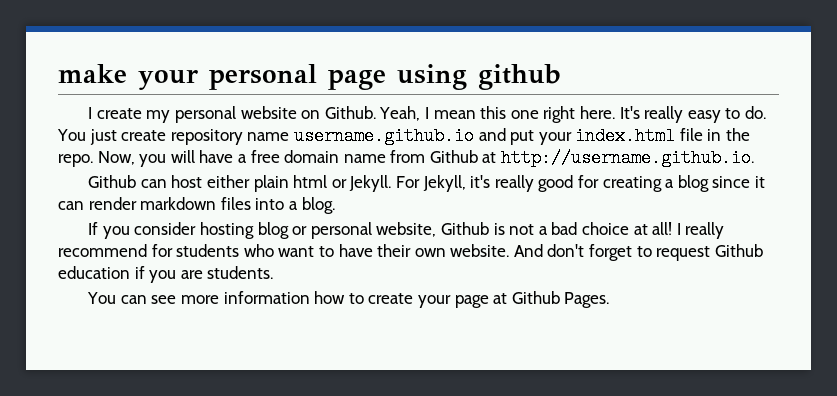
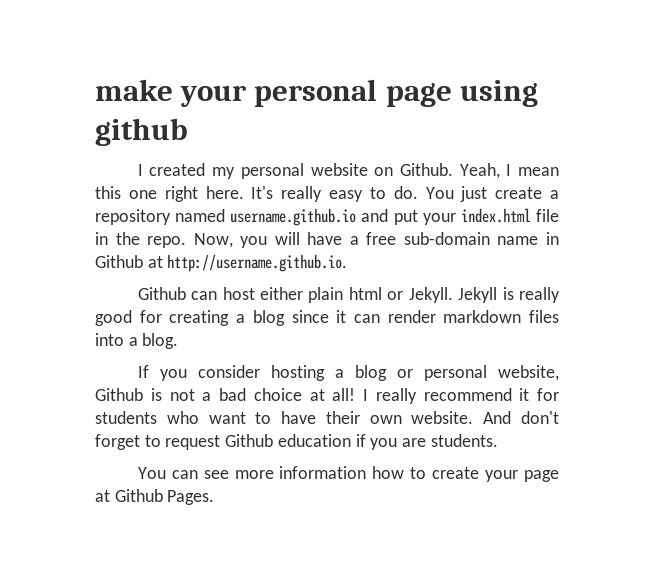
- I create my personal website on Github.
+ I created my personal website on Github.
- You just create repository name username.github.io and put your index.html file in the repo.
+ You just create a repository named username.github.io and put your index.html file in the repo.
- Now, you will have a free domain name from Github at http://username.github.io.
+ Now, you will have a free sub-domain name in Github at http://username.github.io.
- For Jekyll, it's really good for creating a blog since it can render markdown files into a blog.
+ Jekyll is really good for creating a blog since it can render markdown files into a blog.
- If you consider hosting blog or personal website, Github is not a bad choice at all!
+ If you consider hosting a blog or personal website, Github is not a bad choice at all!
- I really recommend for students who want to have their own website.
+ I really recommend it for students who want to have their own website.

